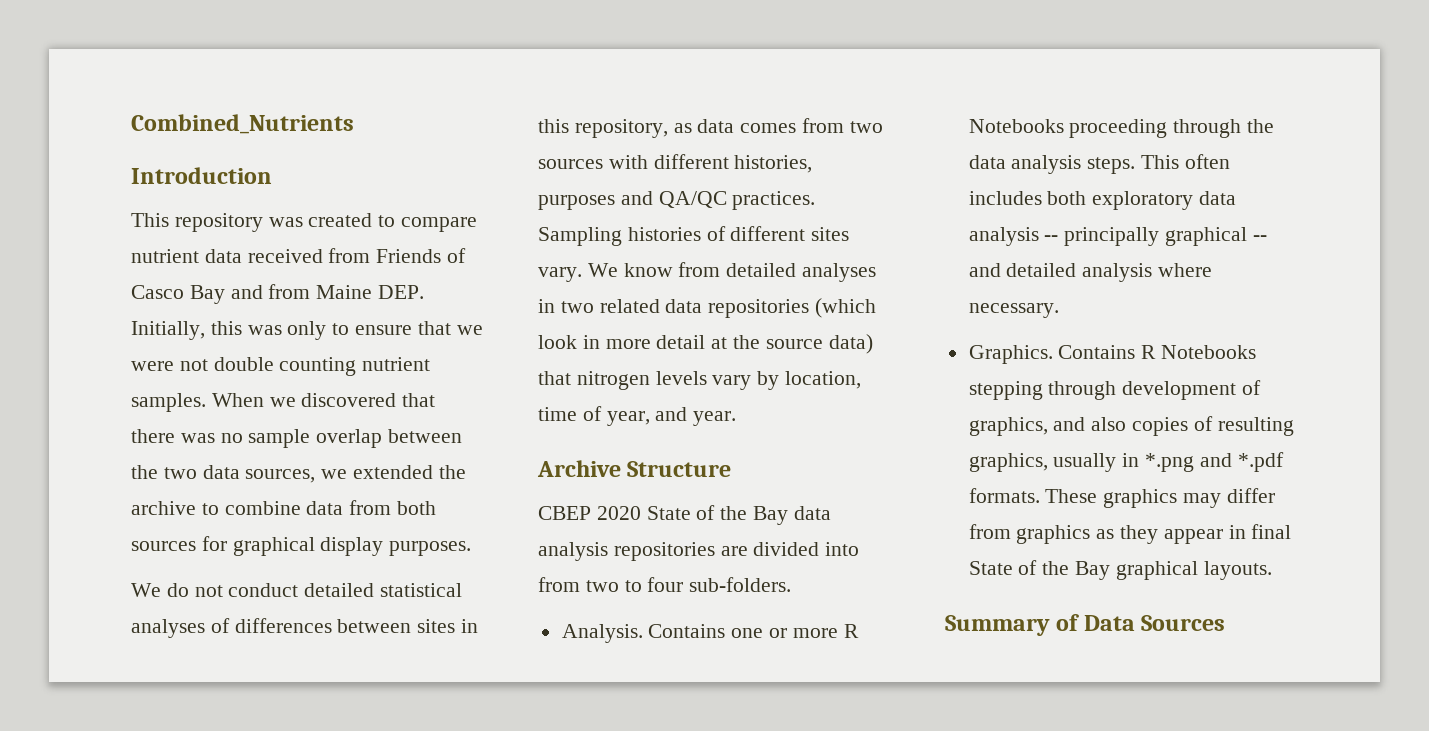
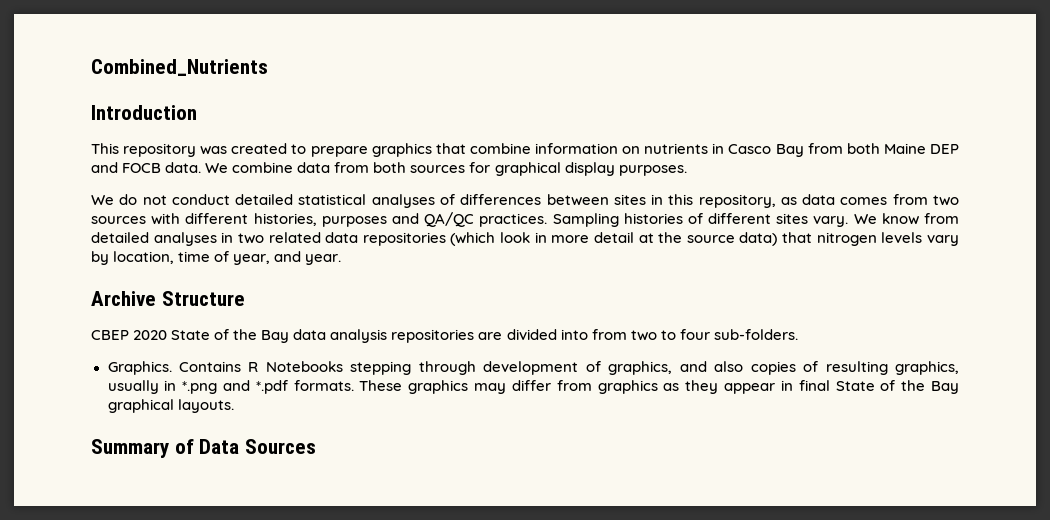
- This repository was created to compare nutrient data received from Friends of Casco Bay and from Maine DEP. Initially, this was only to ensure that we were not double counting nutrient samples. When we discovered that there was no sample overlap between the two data sources, we extended the archive to combine data from both sources for graphical display purposes.
+ This repository was created to prepare graphics that combine information on nutrients in Casco Bay from both Maine DEP and FOCB data. We combine data from both sources for graphical display purposes.
- Analysis. Contains one or more R Notebooks proceeding through the data analysis steps. This often includes both exploratory data analysis -- principally graphical -- and detailed analysis where necessary.

